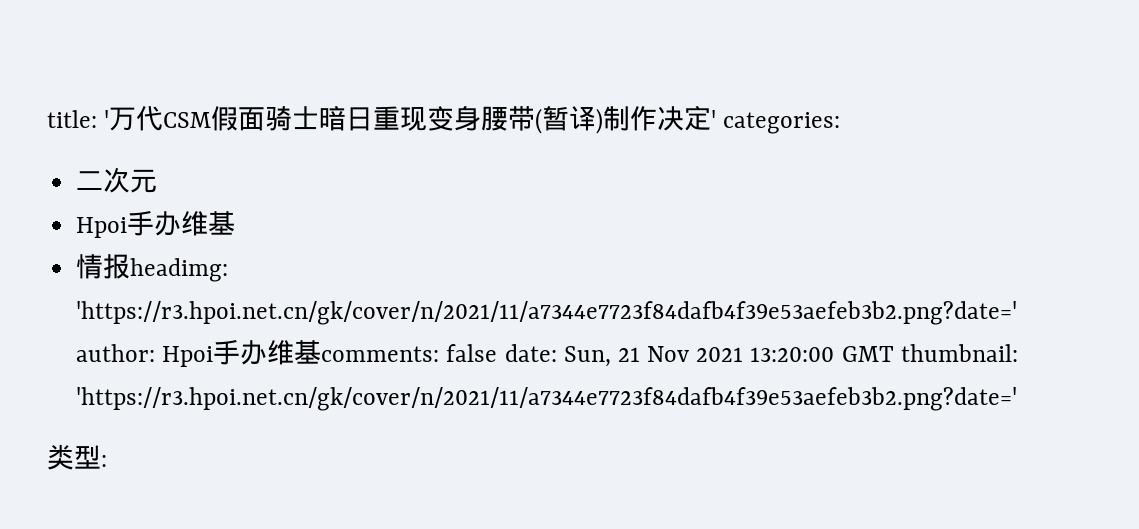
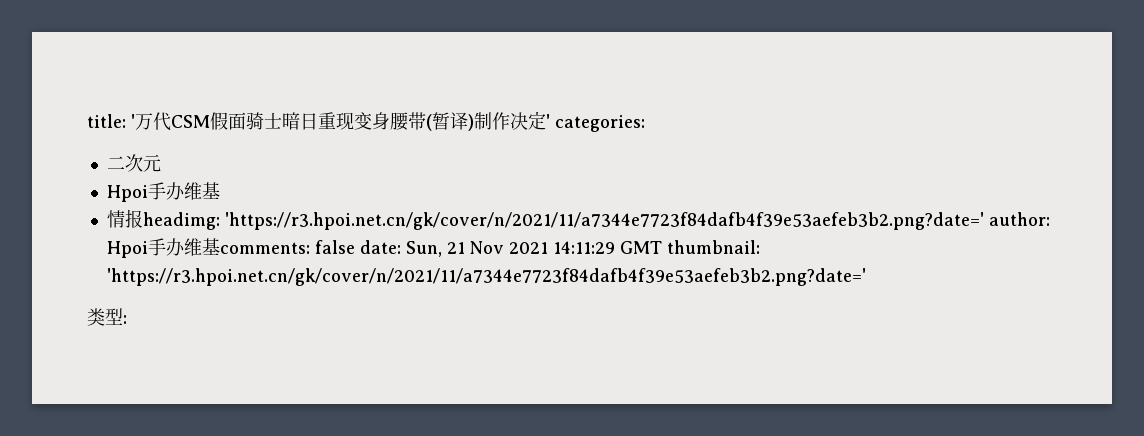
- 情报headimg: 'https://r3.hpoi.net.cn/gk/cover/n/2021/11/a7344e7723f84dafb4f39e53aefeb3b2.png?date=' author: Hpoi手办维基comments: false date: Sun, 21 Nov 2021 13:20:00 GMT thumbnail: 'https://r3.hpoi.net.cn/gk/cover/n/2021/11/a7344e7723f84dafb4f39e53aefeb3b2.png?date='
+ 情报headimg: 'https://r3.hpoi.net.cn/gk/cover/n/2021/11/a7344e7723f84dafb4f39e53aefeb3b2.png?date=' author: Hpoi手办维基comments: false date: Sun, 21 Nov 2021 14:11:29 GMT thumbnail: 'https://r3.hpoi.net.cn/gk/cover/n/2021/11/a7344e7723f84dafb4f39e53aefeb3b2.png?date='

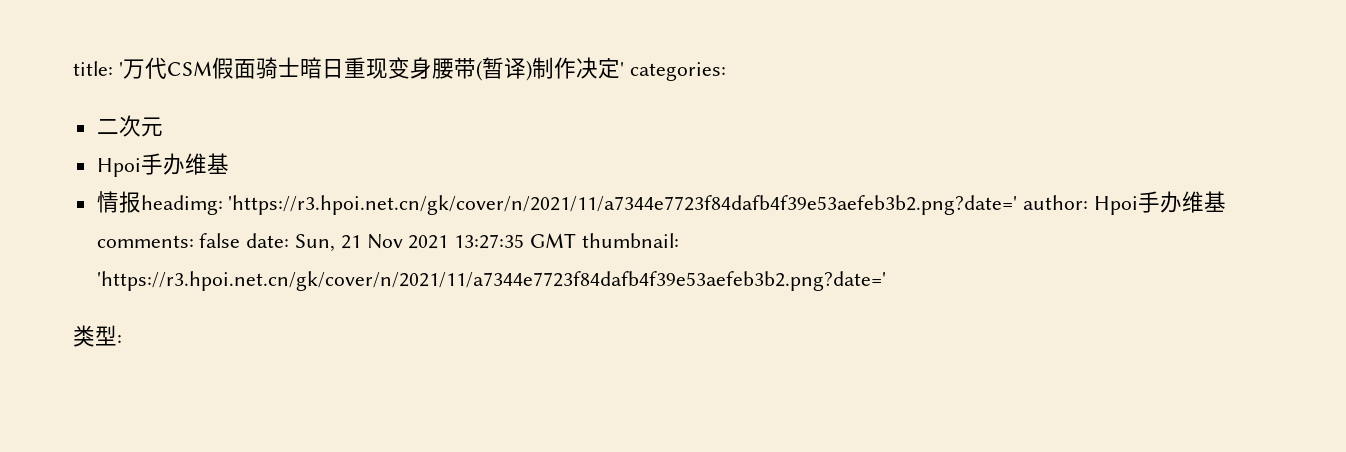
- 情报headimg: 'https://r3.hpoi.net.cn/gk/cover/n/2021/11/a7344e7723f84dafb4f39e53aefeb3b2.png?date=' author: Hpoi手办维基comments: false date: Sun, 21 Nov 2021 14:11:29 GMT thumbnail: 'https://r3.hpoi.net.cn/gk/cover/n/2021/11/a7344e7723f84dafb4f39e53aefeb3b2.png?date='
+ 情报headimg: 'https://r3.hpoi.net.cn/gk/cover/n/2021/11/a7344e7723f84dafb4f39e53aefeb3b2.png?date=' author: Hpoi手办维基comments: false date: Sun, 21 Nov 2021 13:27:35 GMT thumbnail: 'https://r3.hpoi.net.cn/gk/cover/n/2021/11/a7344e7723f84dafb4f39e53aefeb3b2.png?date='

